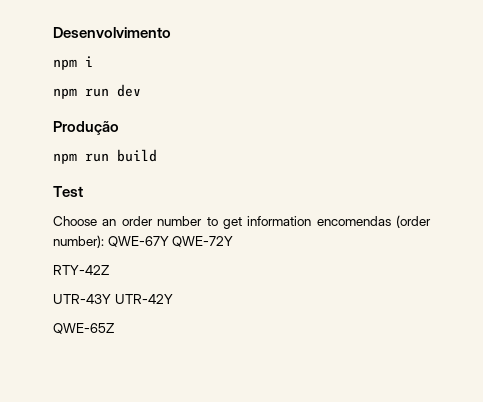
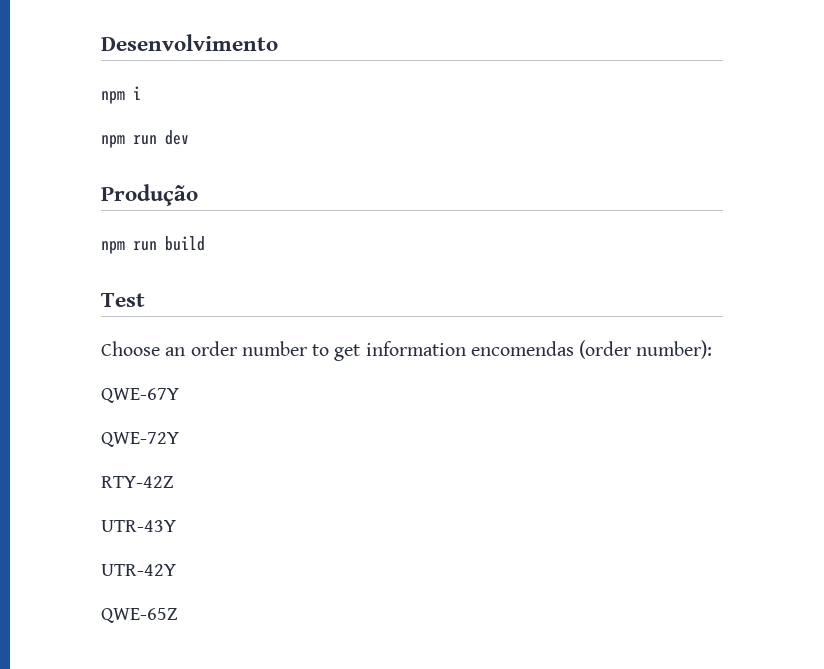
- Choose an order number to get information encomendas (order number): QWE-67Y QWE-72Y
+ Choose an order number to get information encomendas (order number):
+ QWE-67Y
+ QWE-72Y
- UTR-43Y UTR-42Y
+ UTR-43Y
+ UTR-42Y

